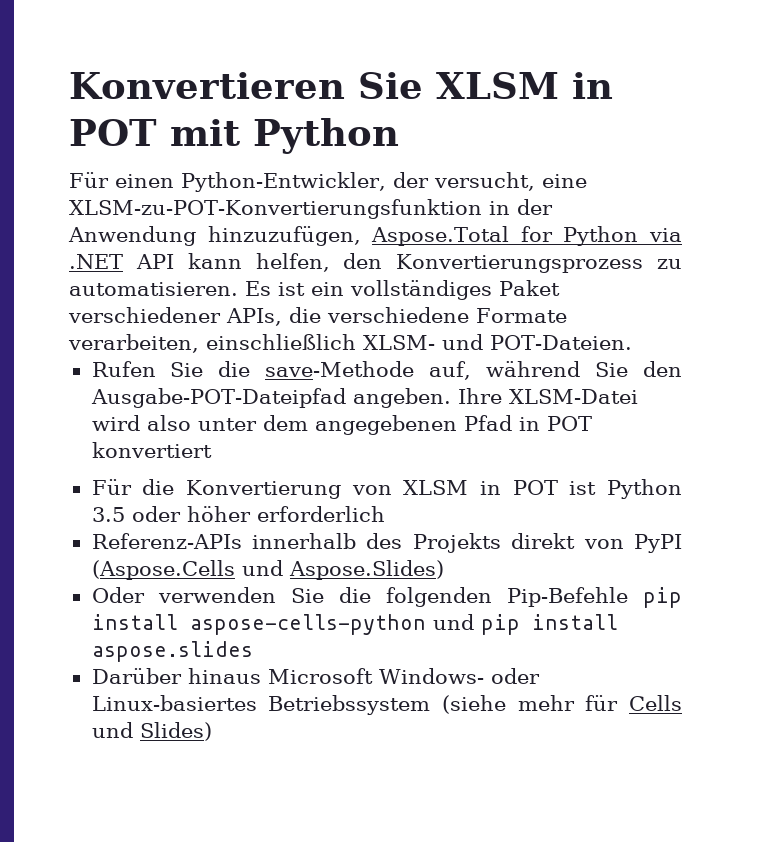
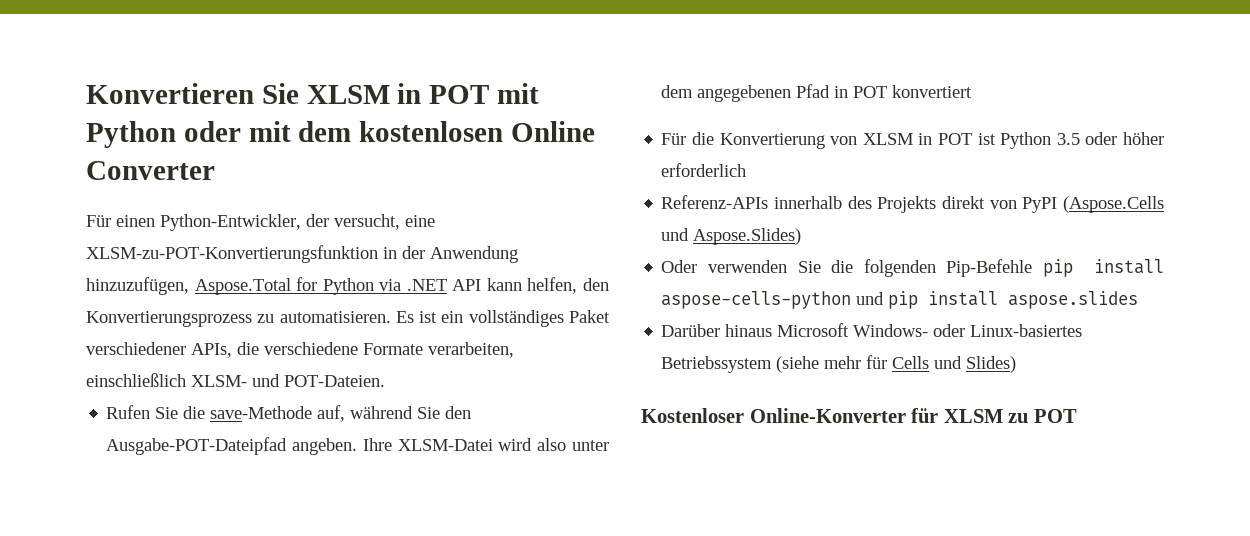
- Konvertieren Sie XLSM in POT mit Python
+ Konvertieren Sie XLSM in POT mit Python oder mit dem kostenlosen Online Converter
+ Kostenloser Online-Konverter für XLSM zu POT

